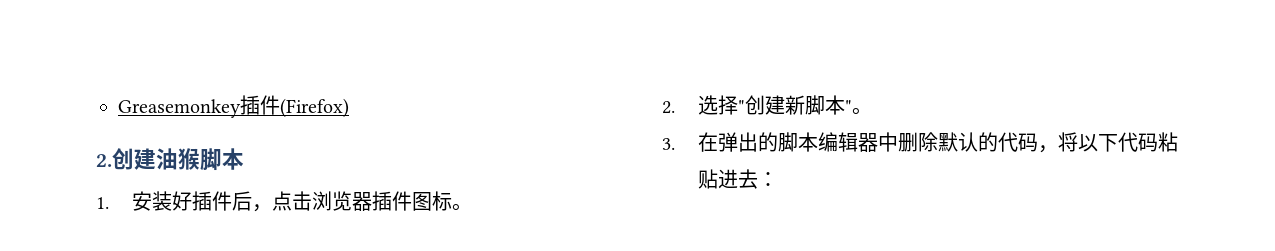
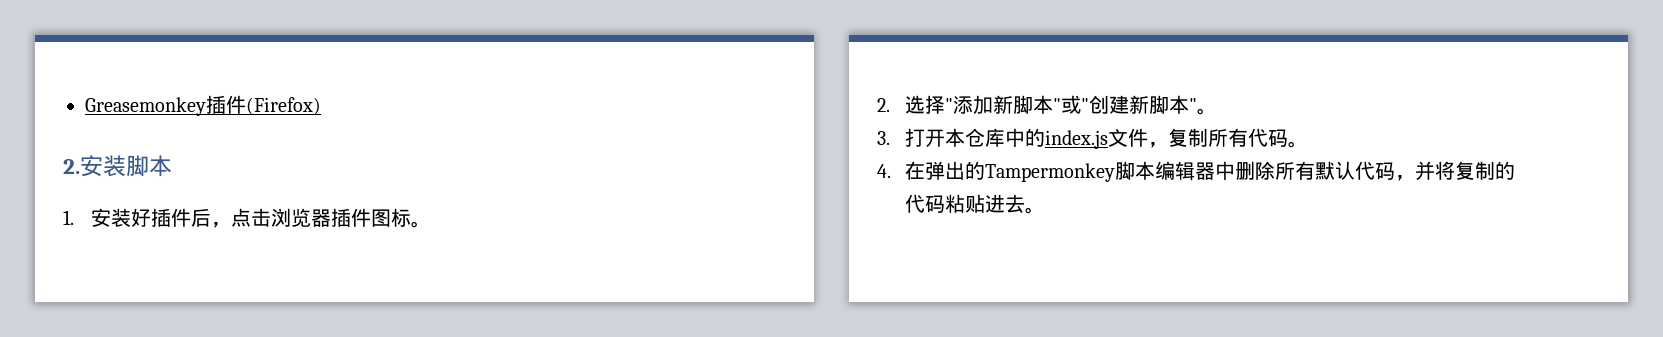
- 2.创建油猴脚本
+ 2.安装脚本
- 2.选择"创建新脚本"。
+ 2.选择"添加新脚本"或"创建新脚本"。
- 3.在弹出的脚本编辑器中删除默认的代码，将以下代码粘贴进去：
+ 3.打开本仓库中的index.js文件，复制所有代码。
+ 4.在弹出的Tampermonkey脚本编辑器中删除所有默认代码，并将复制的代码粘贴进去。

